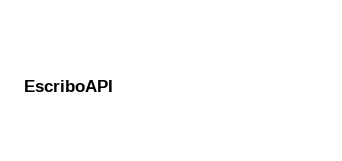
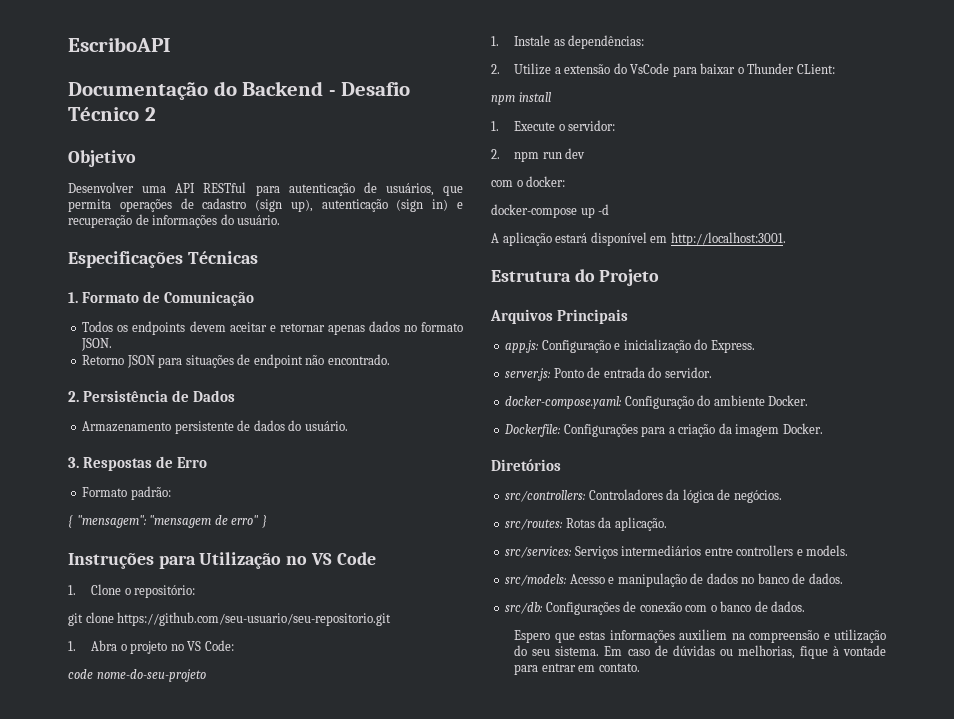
+ Documentação do Backend - Desafio Técnico 2
+ Objetivo
+ Desenvolver uma API RESTful para autenticação de usuários, que permita operações de cadastro (sign up), autenticação (sign in) e recuperação de informações do usuário.
+ Especificações Técnicas
+ 1. Formato de Comunicação
+ Todos os endpoints devem aceitar e retornar apenas dados no formato JSON.
+ Retorno JSON para situações de endpoint não encontrado.
+ 2. Persistência de Dados
+ Armazenamento persistente de dados do usuário.
+ 3. Respostas de Erro
+ Formato padrão:
+ { "mensagem": "mensagem de erro" }
+ Instruções para Utilização no VS Code
+ 1. Clone o repositório:
+ git clone https://github.com/seu-usuario/seu-repositorio.git
+ 1. Abra o projeto no VS Code:
+ code nome-do-seu-projeto
+ 1. Instale as dependências:
+ 2. Utilize a extensão do VsCode para baixar o Thunder CLient:
+ npm install
+ 1. Execute o servidor:
+ 2. npm run dev
+ com o docker:
+ docker-compose up -d
+ A aplicação estará disponível em http://localhost:3001.
+ Estrutura do Projeto
+ Arquivos Principais
+ app.js: Configuração e inicialização do Express.
+ server.js: Ponto de entrada do servidor.
+ docker-compose.yaml: Configuração do ambiente Docker.
+ Dockerfile: Configurações para a criação da imagem Docker.
+ Diretórios
+ src/controllers: Controladores da lógica de negócios.
+ src/routes: Rotas da aplicação.
+ src/services: Serviços intermediários entre controllers e models.
+ src/models: Acesso e manipulação de dados no banco de dados.
+ src/db: Configurações de conexão com o banco de dados.
+ Espero que estas informações auxiliem na compreensão e utilização do seu sistema. Em caso de dúvidas ou melhorias, fique à vontade para entrar em contato.

